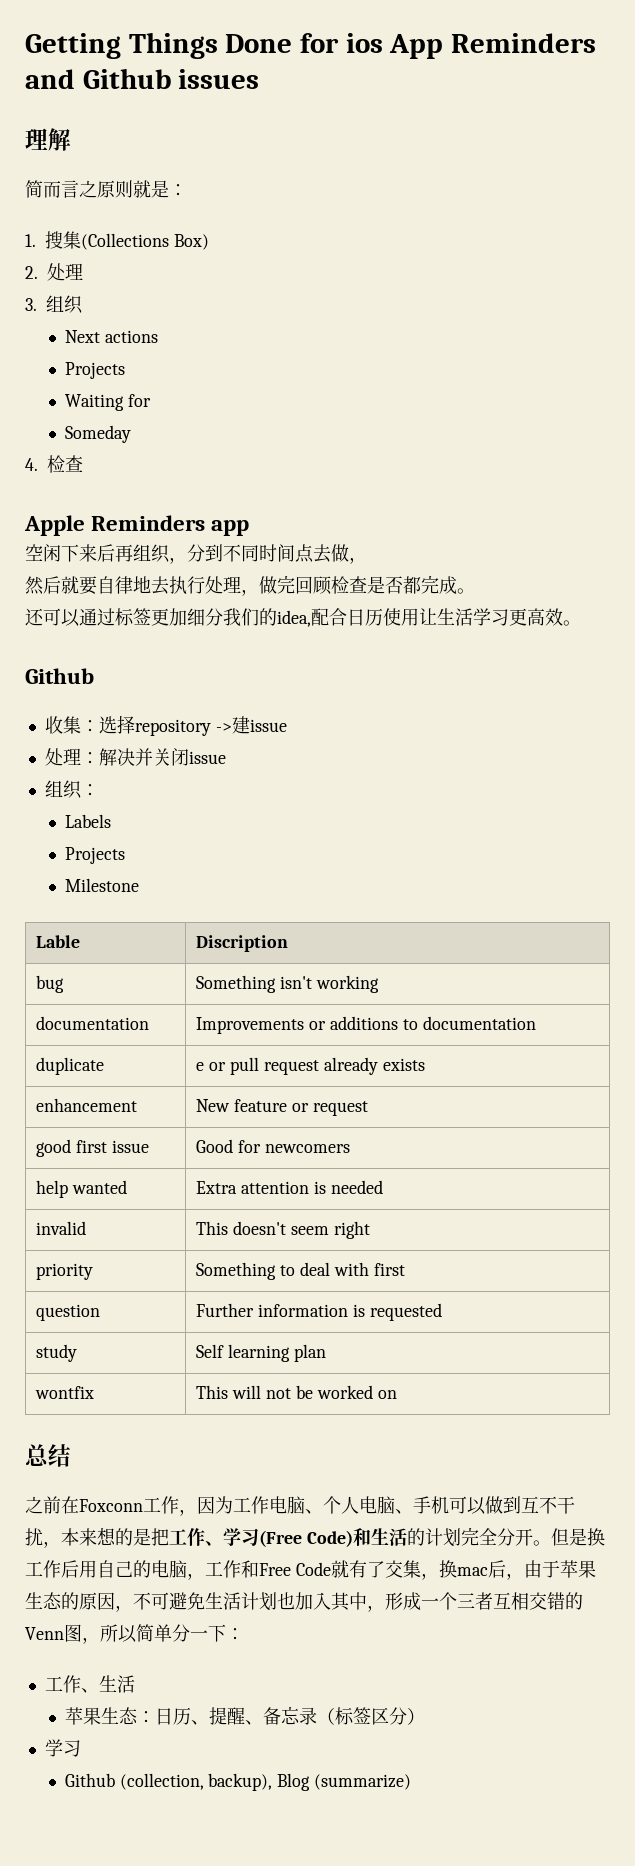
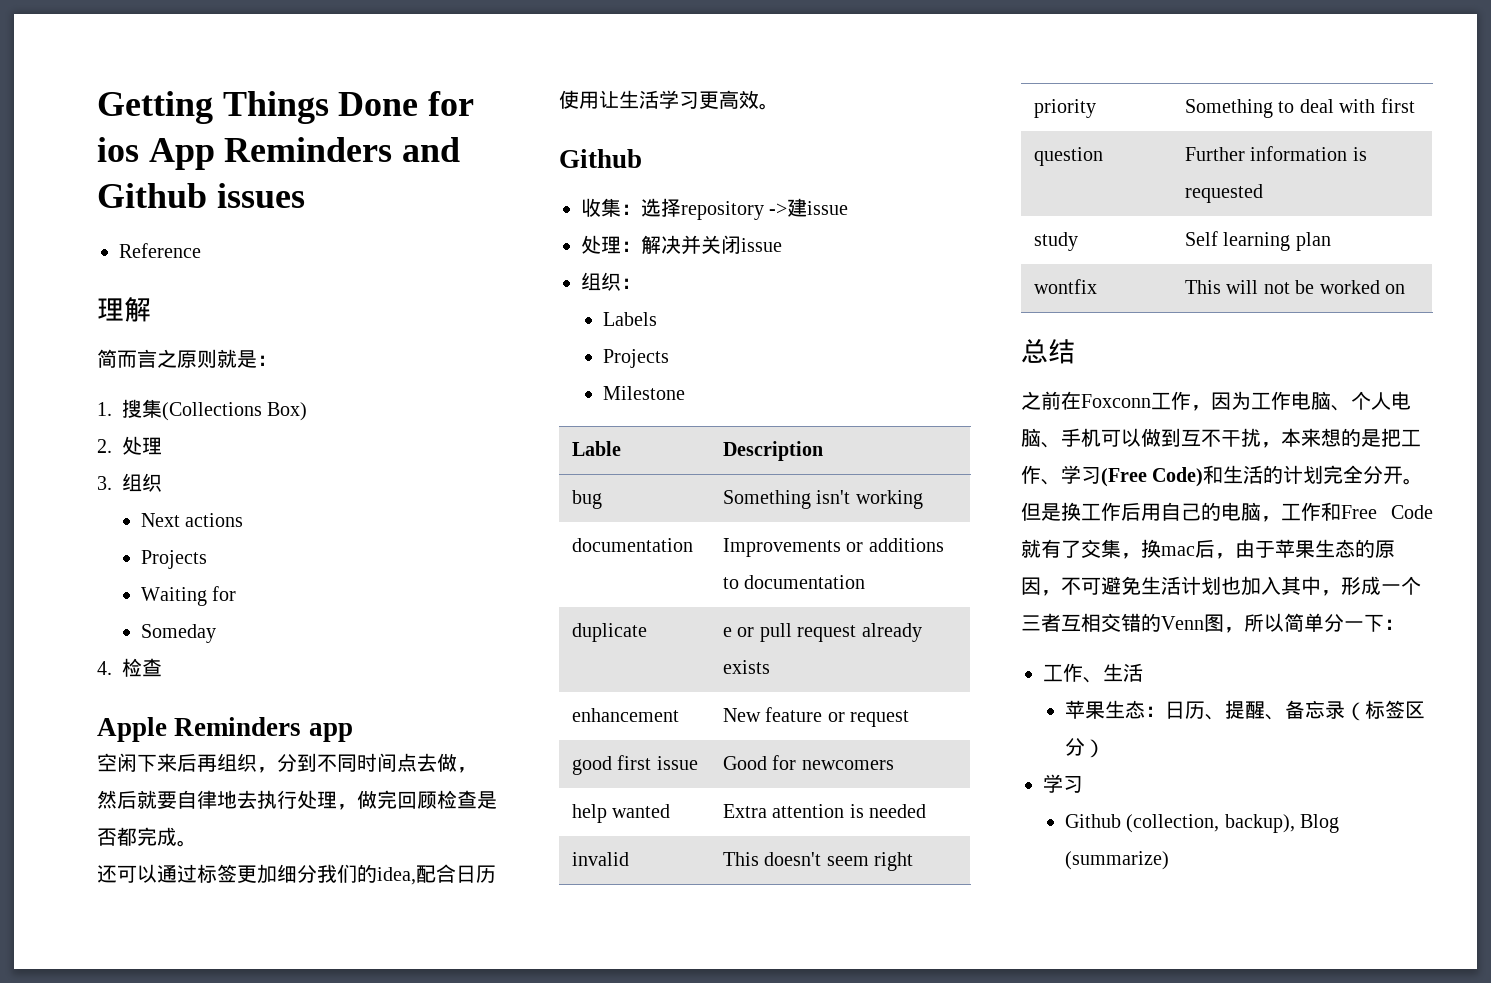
+ Reference
- Lable | Discription
+ Lable | Description

